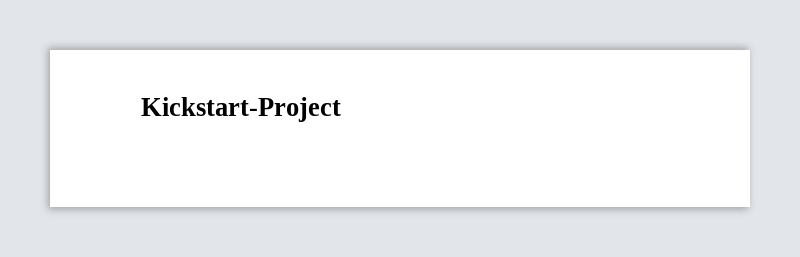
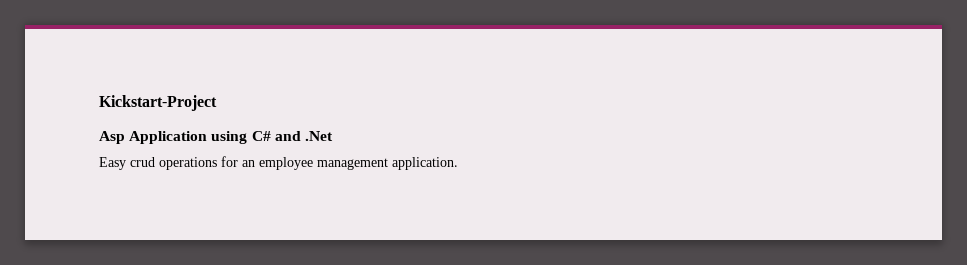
+ Asp Application using C# and .Net
+ Easy crud operations for an employee management application.

